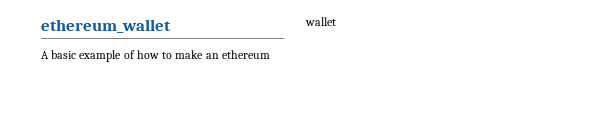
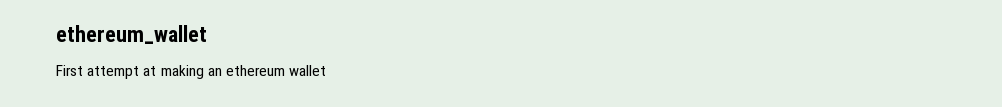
- A basic example of how to make an ethereum wallet
+ First attempt at making an ethereum wallet

